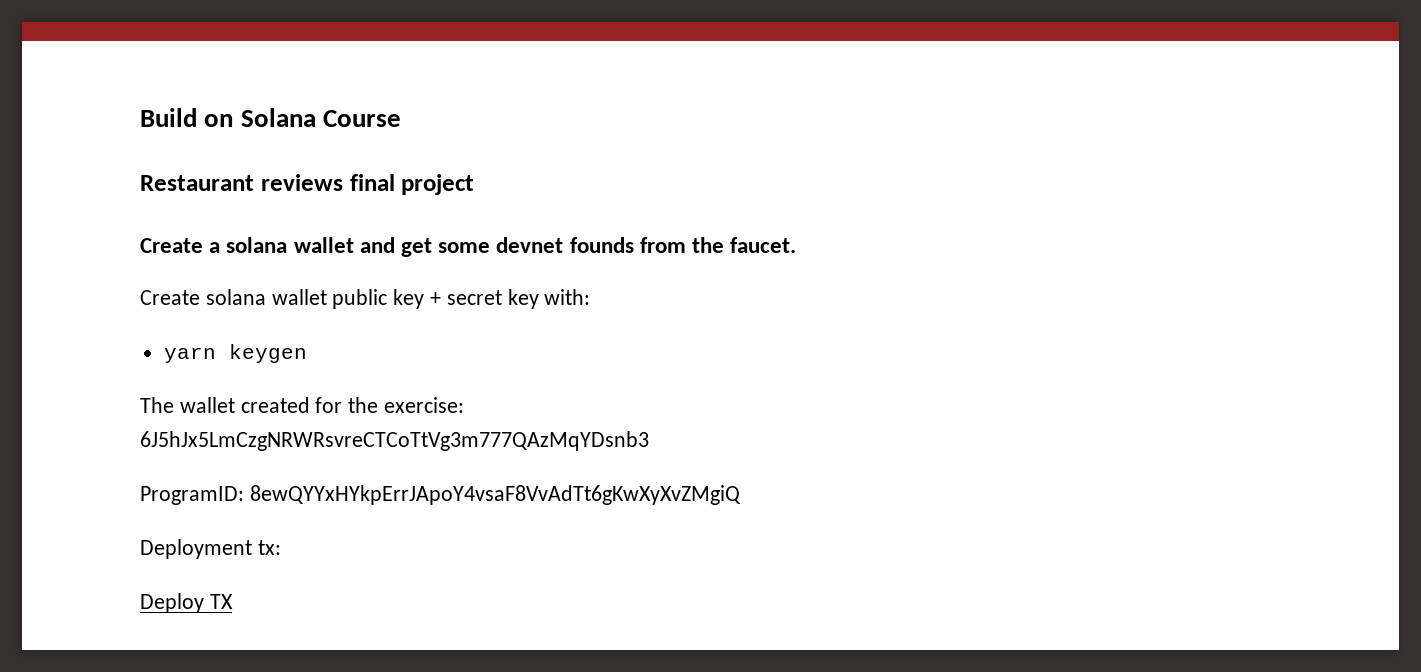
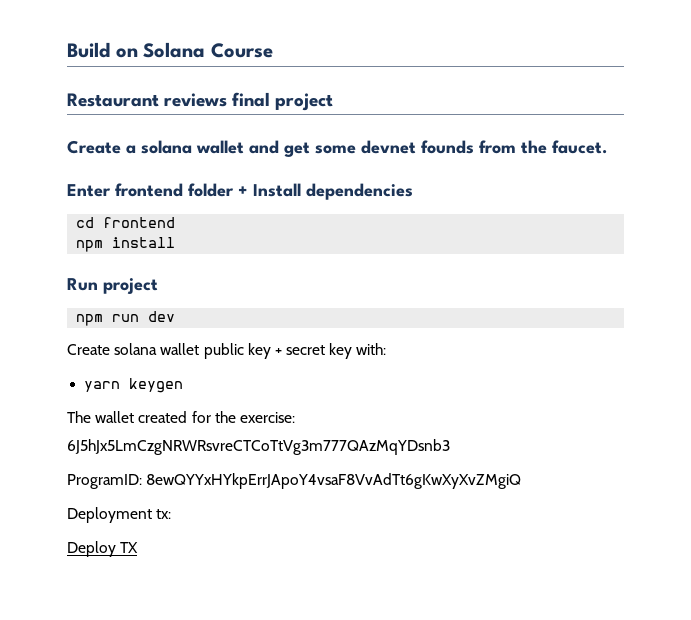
+ Enter frontend folder + Install dependencies
+ cd frontend
+ npm install
+ Run project
+ npm run dev

